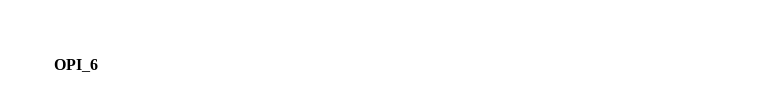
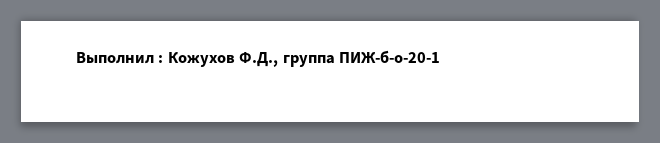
- OPI_6
+ Выполнил : Кожухов Ф.Д., группа ПИЖ-б-о-20-1

